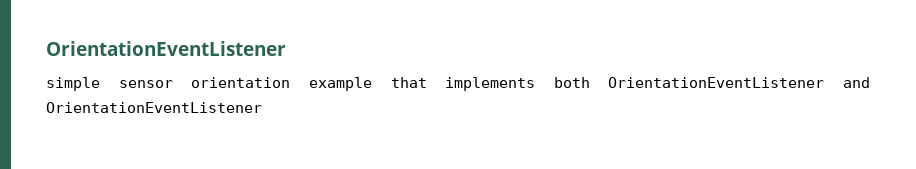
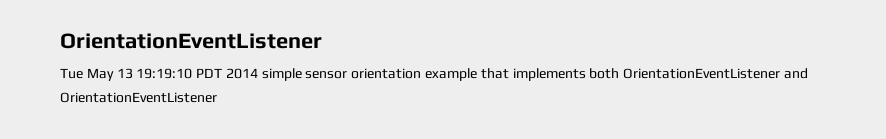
- simple sensor orientation example that implements both OrientationEventListener and OrientationEventListener
+ Tue May 13 19:19:10 PDT 2014 simple sensor orientation example that implements both OrientationEventListener and OrientationEventListener

